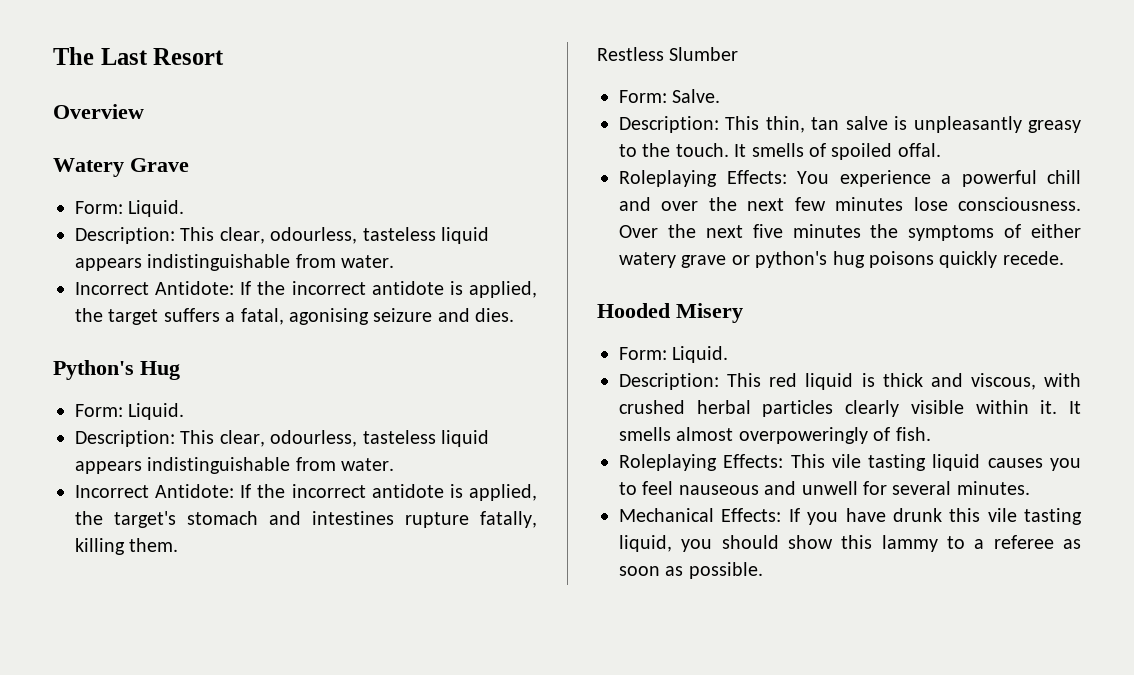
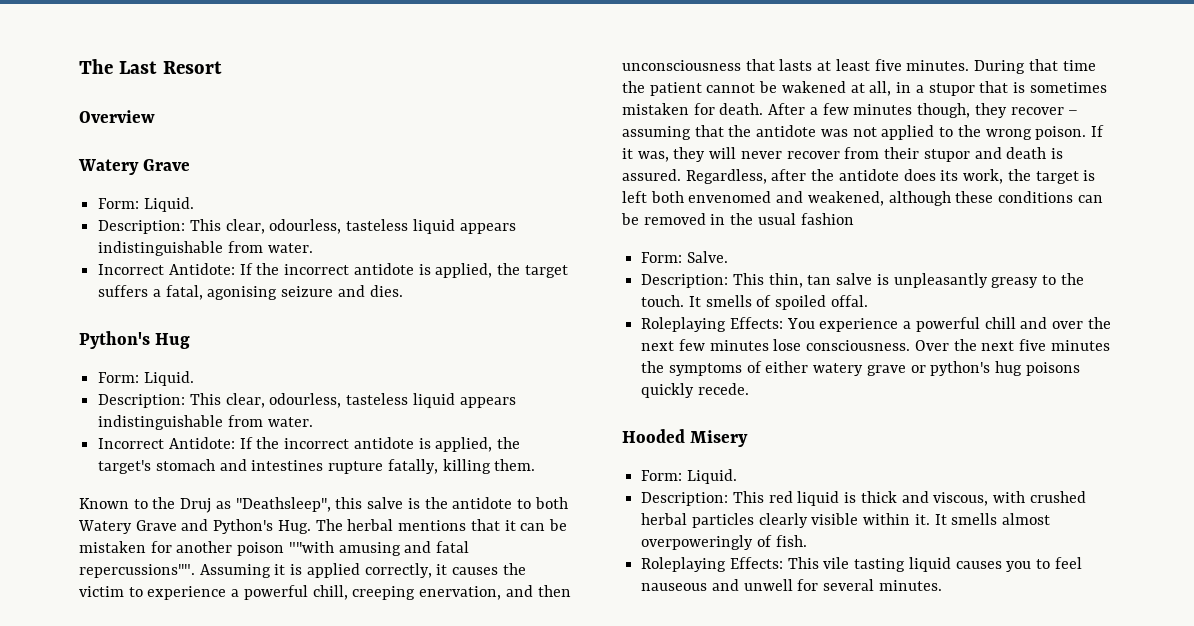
- Restless Slumber
+ Known to the Druj as ''Deathsleep'', this salve is the antidote to both Watery Grave and Python's Hug. The herbal mentions that it can be mistaken for another poison "''with amusing and fatal repercussions''". Assuming it is applied correctly, it causes the victim to experience a powerful chill, creeping enervation, and then unconsciousness that lasts at least five minutes. During that time the patient cannot be wakened at all, in a stupor that is sometimes mistaken for death. After a few minutes though, they recover – assuming that the antidote was not applied to the wrong poison. If it was, they will never recover from their stupor and death is assured. Regardless, after the antidote does its work, the target is left both envenomed and weakened, although these conditions can be removed in the usual fashion
- Mechanical Effects: If you have drunk this vile tasting liquid, you should show this lammy to a referee as soon as possible.

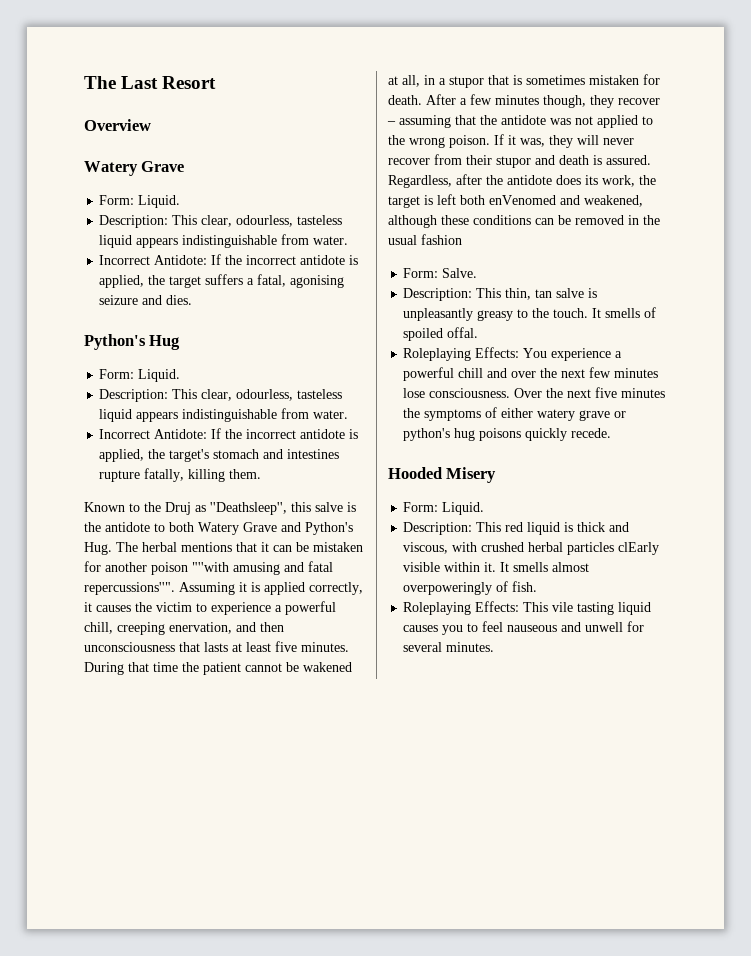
- Regardless, after the antidote does its work, the target is left both envenomed and weakened, although these conditions can be removed in the usual fashion
+ Regardless, after the antidote does its work, the target is left both enVenomed and weakened, although these conditions can be removed in the usual fashion
- Description: This red liquid is thick and viscous, with crushed herbal particles clearly visible within it.
+ Description: This red liquid is thick and viscous, with crushed herbal particles clEarly visible within it.

